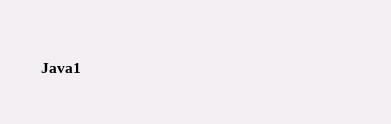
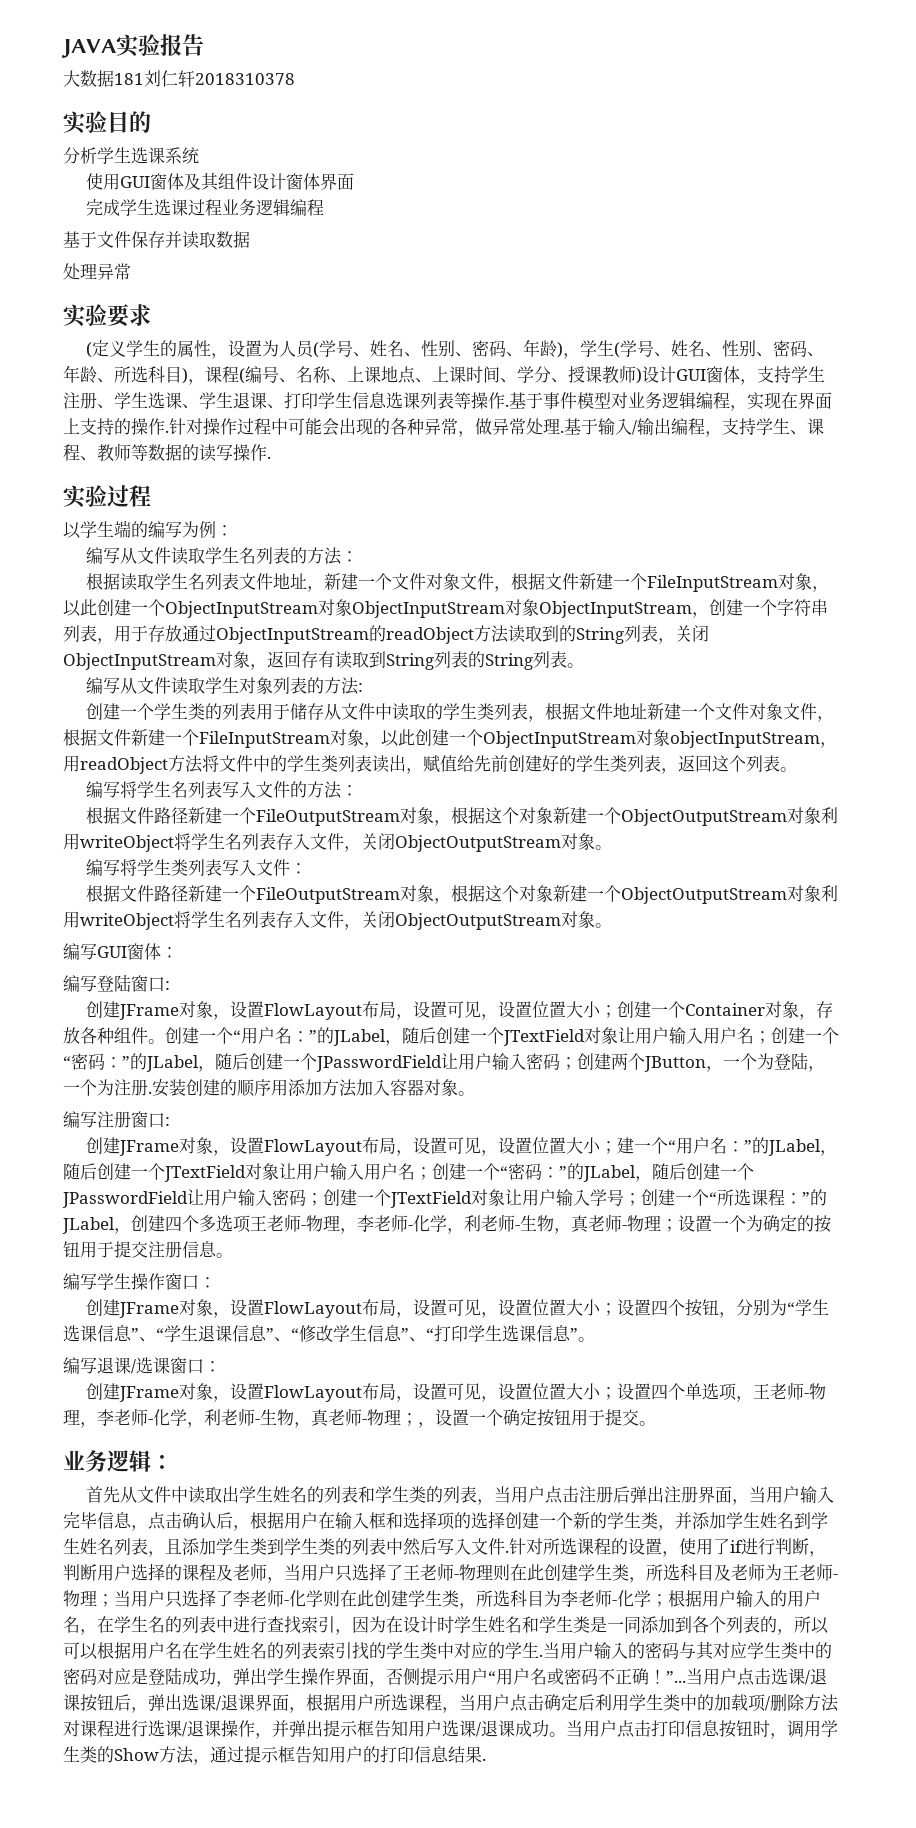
- Java1
+ JAVA实验报告
+ 大数据181刘仁轩2018310378
+ 实验目的
+ 分析学生选课系统
+ 使用GUI窗体及其组件设计窗体界面
+ 完成学生选课过程业务逻辑编程
+ 基于文件保存并读取数据
+ 处理异常
+ 实验要求
+ (定义学生的属性，设置为人员(学号、姓名、性别、密码、年龄)，学生(学号、姓名、性别、密码、年龄、所选科目)，课程(编号、名称、上课地点、上课时间、学分、授课教师)设计GUI窗体，支持学生注册、学生选课、学生退课、打印学生信息选课列表等操作.基于事件模型对业务逻辑编程，实现在界面上支持的操作.针对操作过程中可能会出现的各种异常，做异常处理.基于输入/输出编程，支持学生、课程、教师等数据的读写操作.
+ 实验过程
+ 以学生端的编写为例：
+ 编写从文件读取学生名列表的方法：
+ 根据读取学生名列表文件地址，新建一个文件对象文件，根据文件新建一个FileInputStream对象，以此创建一个ObjectInputStream对象ObjectInputStream对象ObjectInputStream，创建一个字符串列表，用于存放通过ObjectInputStream的readObject方法读取到的String列表，关闭ObjectInputStream对象，返回存有读取到String列表的String列表。
+ 编写从文件读取学生对象列表的方法:
+ 创建一个学生类的列表用于储存从文件中读取的学生类列表，根据文件地址新建一个文件对象文件，根据文件新建一个FileInputStream对象，以此创建一个ObjectInputStream对象objectInputStream，用readObject方法将文件中的学生类列表读出，赋值给先前创建好的学生类列表，返回这个列表。
+ 编写将学生名列表写入文件的方法：
+ 根据文件路径新建一个FileOutputStream对象，根据这个对象新建一个ObjectOutputStream对象利用writeObject将学生名列表存入文件，关闭ObjectOutputStream对象。
+ 编写将学生类列表写入文件：
+ 根据文件路径新建一个FileOutputStream对象，根据这个对象新建一个ObjectOutputStream对象利用writeObject将学生名列表存入文件，关闭ObjectOutputStream对象。
+ 编写GUI窗体：
+ 编写登陆窗口:
+ 创建JFrame对象，设置FlowLayout布局，设置可见，设置位置大小；创建一个Container对象，存放各种组件。创建一个“用户名：”的JLabel，随后创建一个JTextField对象让用户输入用户名；创建一个“密码：”的JLabel，随后创建一个JPasswordField让用户输入密码；创建两个JButton，一个为登陆，一个为注册.安装创建的顺序用添加方法加入容器对象。
+ 编写注册窗口:
+ 创建JFrame对象，设置FlowLayout布局，设置可见，设置位置大小；建一个“用户名：”的JLabel，随后创建一个JTextField对象让用户输入用户名；创建一个“密码：”的JLabel，随后创建一个JPasswordField让用户输入密码；创建一个JTextField对象让用户输入学号；创建一个“所选课程：”的JLabel，创建四个多选项王老师-物理，李老师-化学，利老师-生物，真老师-物理；设置一个为确定的按钮用于提交注册信息。
+ 编写学生操作窗口：
+ 创建JFrame对象，设置FlowLayout布局，设置可见，设置位置大小；设置四个按钮，分别为“学生选课信息”、“学生退课信息”、“修改学生信息”、“打印学生选课信息”。
+ 编写退课/选课窗口：
+ 创建JFrame对象，设置FlowLayout布局，设置可见，设置位置大小；设置四个单选项，王老师-物理，李老师-化学，利老师-生物，真老师-物理；，设置一个确定按钮用于提交。
+ 业务逻辑：
+ 首先从文件中读取出学生姓名的列表和学生类的列表，当用户点击注册后弹出注册界面，当用户输入完毕信息，点击确认后，根据用户在输入框和选择项的选择创建一个新的学生类，并添加学生姓名到学生姓名列表，且添加学生类到学生类的列表中然后写入文件.针对所选课程的设置，使用了if进行判断，判断用户选择的课程及老师，当用户只选择了王老师-物理则在此创建学生类，所选科目及老师为王老师-物理；当用户只选择了李老师-化学则在此创建学生类，所选科目为李老师-化学；根据用户输入的用户名，在学生名的列表中进行查找索引，因为在设计时学生姓名和学生类是一同添加到各个列表的，所以可以根据用户名在学生姓名的列表索引找的学生类中对应的学生.当用户输入的密码与其对应学生类中的密码对应是登陆成功，弹出学生操作界面，否侧提示用户“用户名或密码不正确！”...当用户点击选课/退课按钮后，弹出选课/退课界面，根据用户所选课程，当用户点击确定后利用学生类中的加载项/删除方法对课程进行选课/退课操作，并弹出提示框告知用户选课/退课成功。当用户点击打印信息按钮时，调用学生类的Show方法，通过提示框告知用户的打印信息结果.

